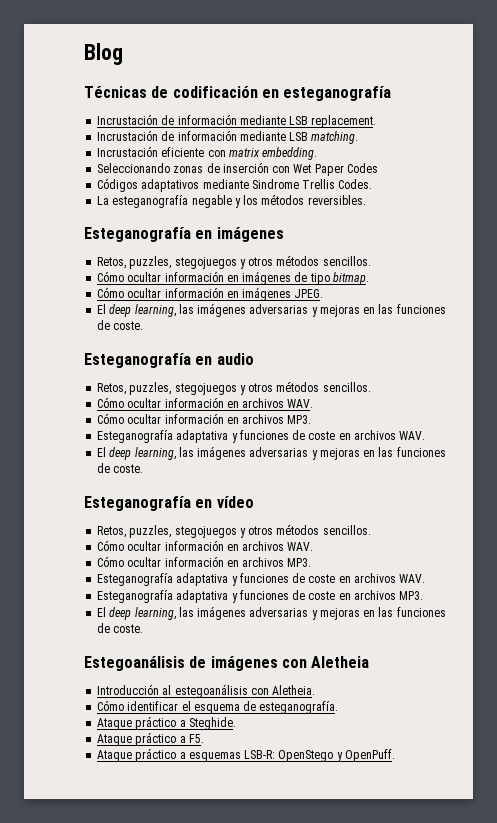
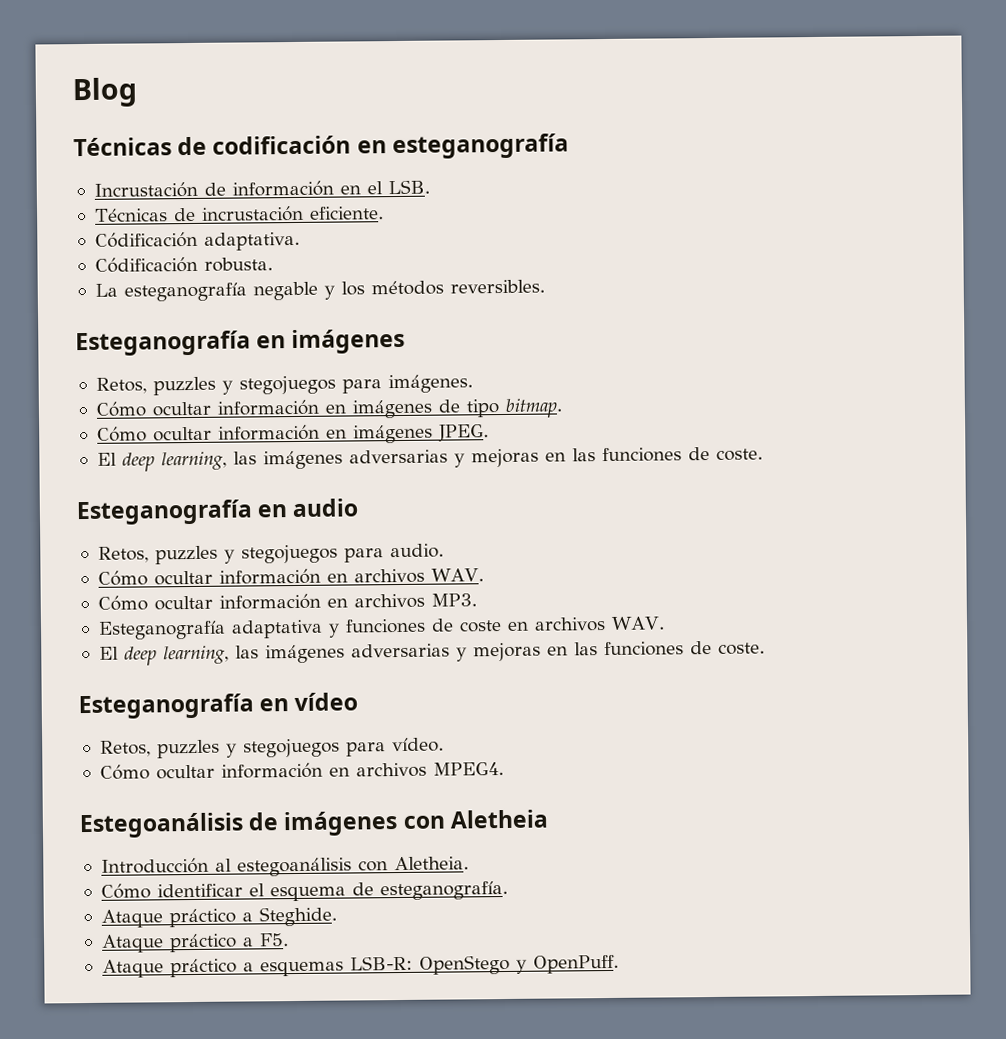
- Incrustación de información mediante LSB replacement.
- Incrustación de información mediante LSB matching.
- Incrustación eficiente con matrix embedding.
- Seleccionando zonas de inserción con Wet Paper Codes
- Códigos adaptativos mediante Sindrome Trellis Codes.
+ Incrustación de información en el LSB.
+ Técnicas de incrustación eficiente.
+ Códificación adaptativa.
+ Códificación robusta.
  Esteganografía en imágenes
- Retos, puzzles, stegojuegos y otros métodos sencillos.
+ Retos, puzzles y stegojuegos para imágenes.
  Esteganografía en audio
- Retos, puzzles, stegojuegos y otros métodos sencillos.
+ Retos, puzzles y stegojuegos para audio.
  Esteganografía en vídeo
- Retos, puzzles, stegojuegos y otros métodos sencillos.
- Cómo ocultar información en archivos WAV.
- Cómo ocultar información en archivos MP3.
- Esteganografía adaptativa y funciones de coste en archivos WAV.
- Esteganografía adaptativa y funciones de coste en archivos MP3.
- El deep learning, las imágenes adversarias y mejoras en las funciones de coste.
+ Retos, puzzles y stegojuegos para vídeo.
+ Cómo ocultar información en archivos MPEG4.

